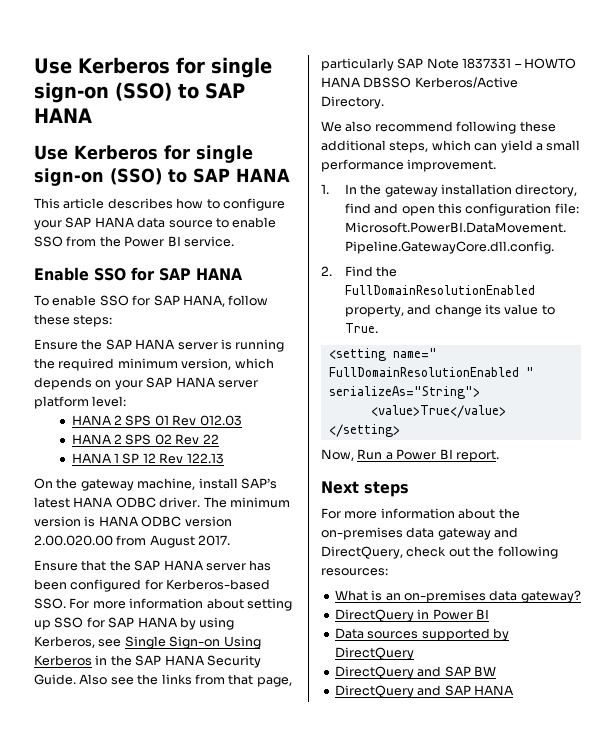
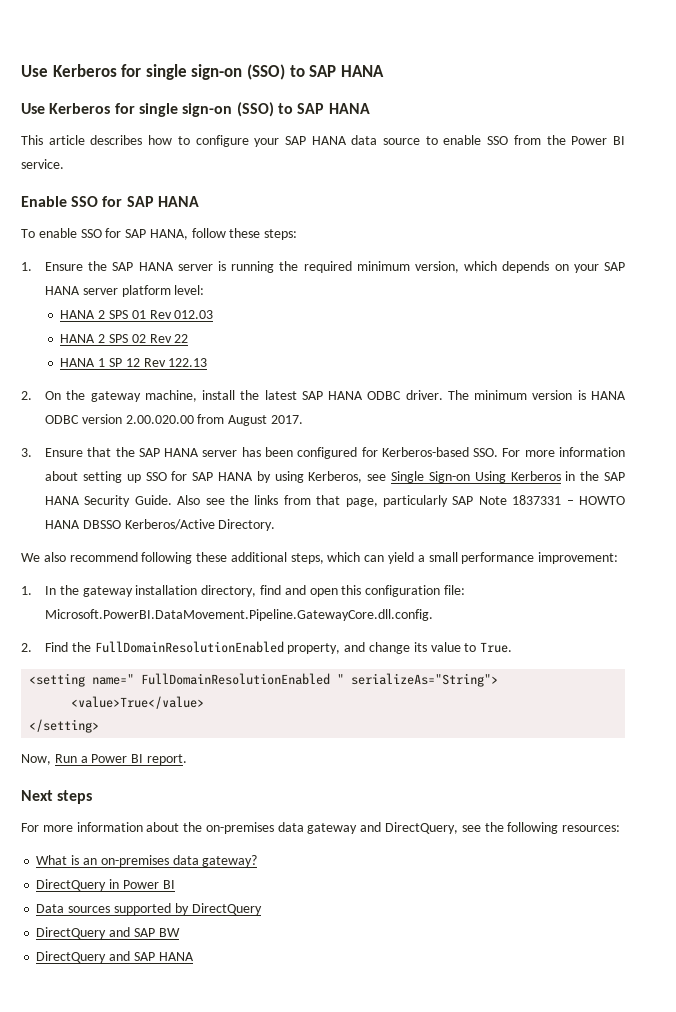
- Ensure the SAP HANA server is running the required minimum version, which depends on your SAP HANA server platform level:
+ 1. Ensure the SAP HANA server is running the required minimum version, which depends on your SAP HANA server platform level:
- On the gateway machine, install SAP’s latest HANA ODBC driver.
+ 2. On the gateway machine, install the latest SAP HANA ODBC driver.
- Ensure that the SAP HANA server has been configured for Kerberos-based SSO. For more information about setting up SSO for SAP HANA by using Kerberos, see Single Sign-on Using Kerberos in the SAP HANA Security Guide.
+ 3. Ensure that the SAP HANA server has been configured for Kerberos-based SSO. For more information about setting up SSO for SAP HANA by using Kerberos, see Single Sign-on Using Kerberos in the SAP HANA Security Guide.
- We also recommend following these additional steps, which can yield a small performance improvement.
+ We also recommend following these additional steps, which can yield a small performance improvement:
- For more information about the on-premises data gateway and DirectQuery, check out the following resources:
+ For more information about the on-premises data gateway and DirectQuery, see the following resources:

